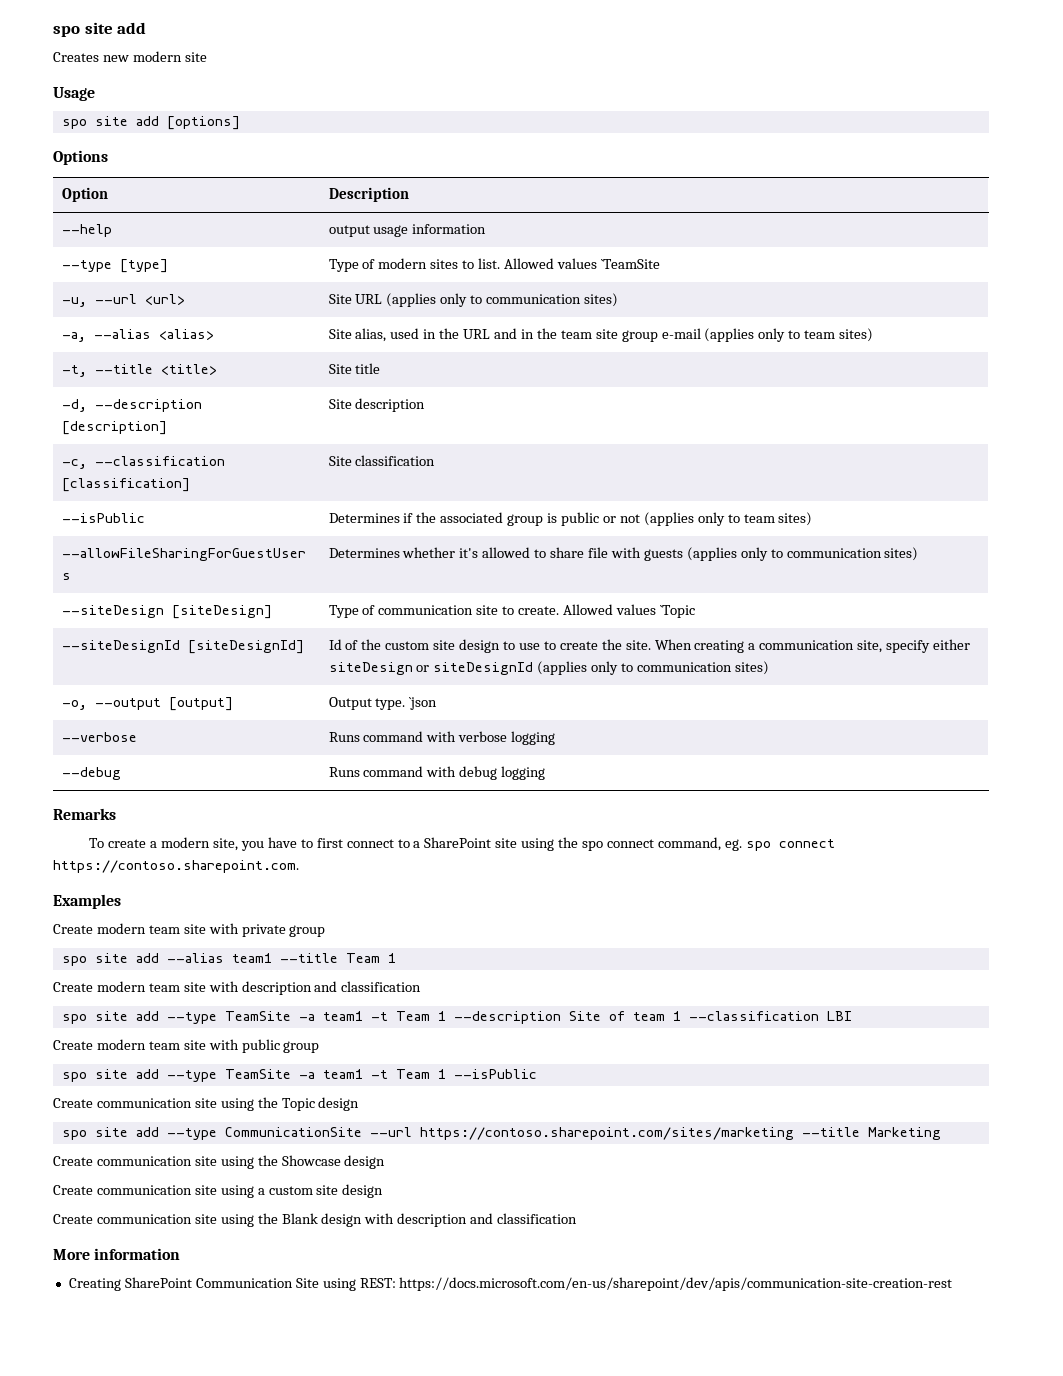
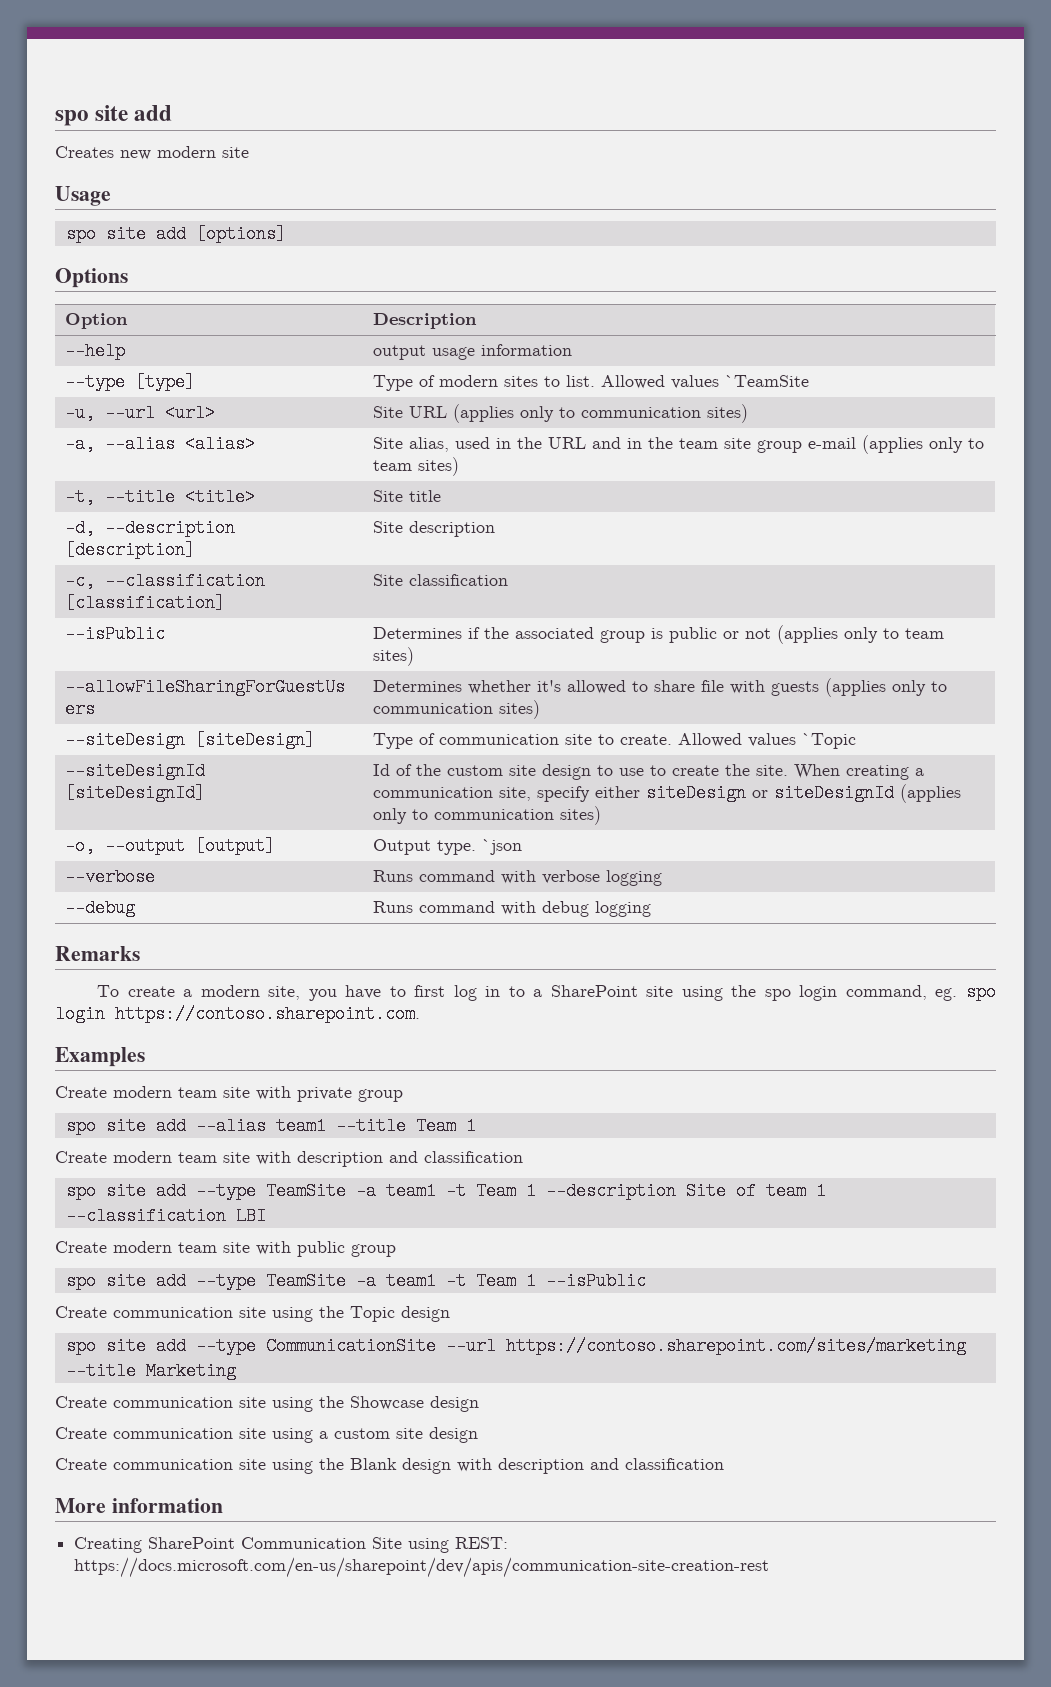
- To create a modern site, you have to first connect to a SharePoint site using the spo connect command, eg. spo connect https://contoso.sharepoint.com.
+ To create a modern site, you have to first log in to a SharePoint site using the spo login command, eg. spo login https://contoso.sharepoint.com.

